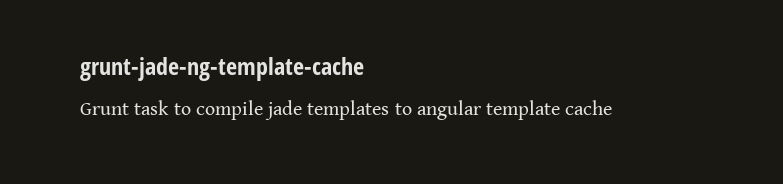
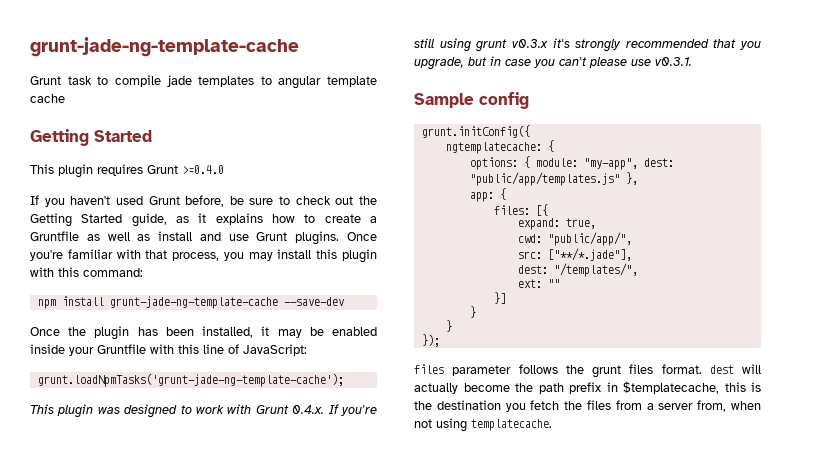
  Grunt task to compile jade templates to angular template cache
+ Getting Started
+ This plugin requires Grunt >=0.4.0
+ If you haven't used Grunt before, be sure to check out the Getting Started guide, as it explains how to create a Gruntfile as well as install and use Grunt plugins. Once you're familiar with that process, you may install this plugin with this command:
+ npm install grunt-jade-ng-template-cache --save-dev
+ Once the plugin has been installed, it may be enabled inside your Gruntfile with this line of JavaScript:
+ grunt.loadNpmTasks('grunt-jade-ng-template-cache');
+ This plugin was designed to work with Grunt 0.4.x. If you're still using grunt v0.3.x it's strongly recommended that you upgrade, but in case you can't please use v0.3.1.
+ Sample config
+ grunt.initConfig({
+ ngtemplatecache: {
+ options: { module: "my-app", dest: "public/app/templates.js" },
+ app: {
+ files: [{
+ expand: true,
+ cwd: "public/app/",
+ src: ["**/*.jade"],
+ dest: "/templates/",
+ ext: ""
+ }]
+ }
+ }
+ });
+ files parameter follows the grunt files format. dest will actually become the path prefix in $templatecache, this is the destination you fetch the files from a server from, when not using templatecache.

